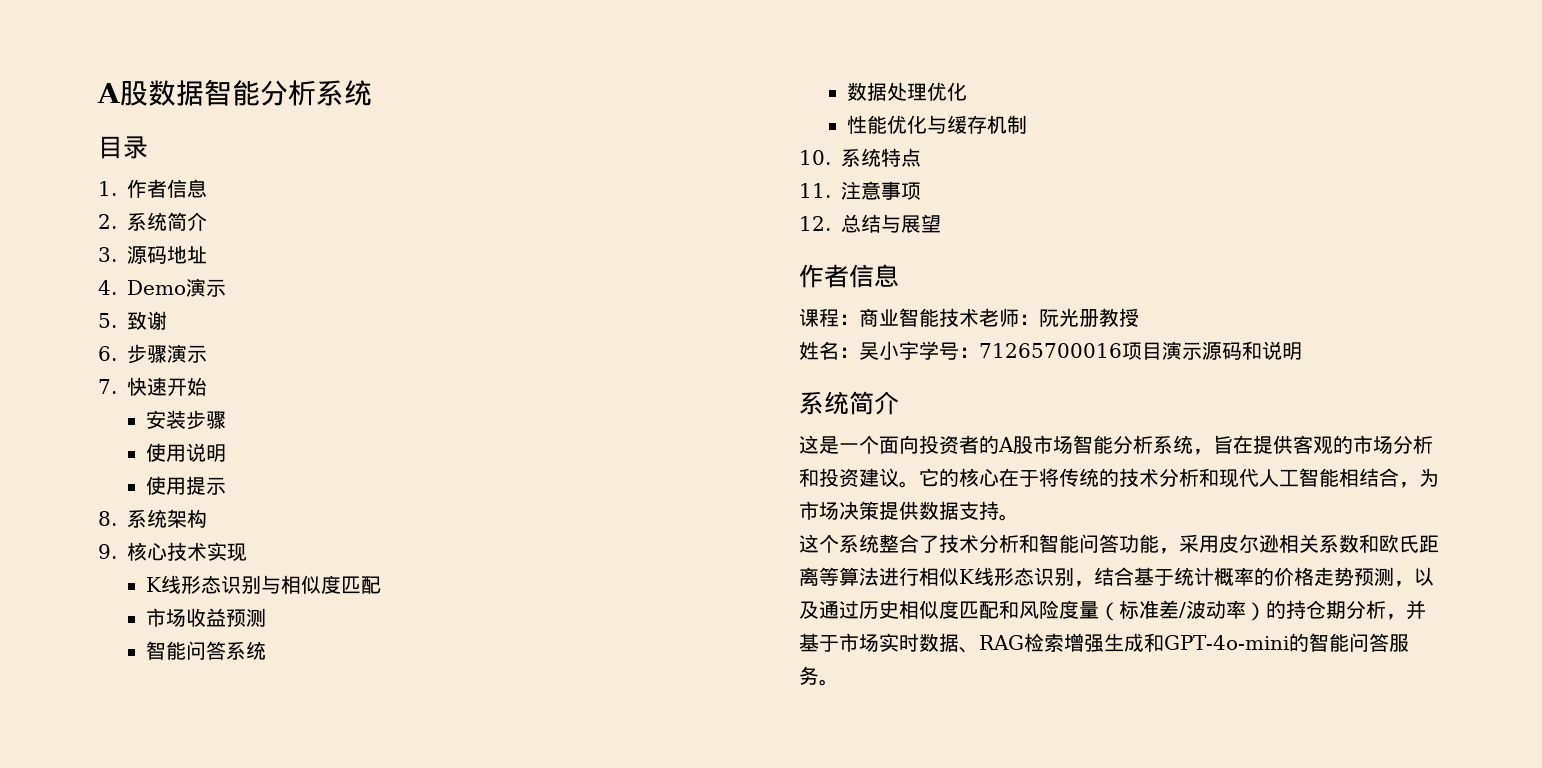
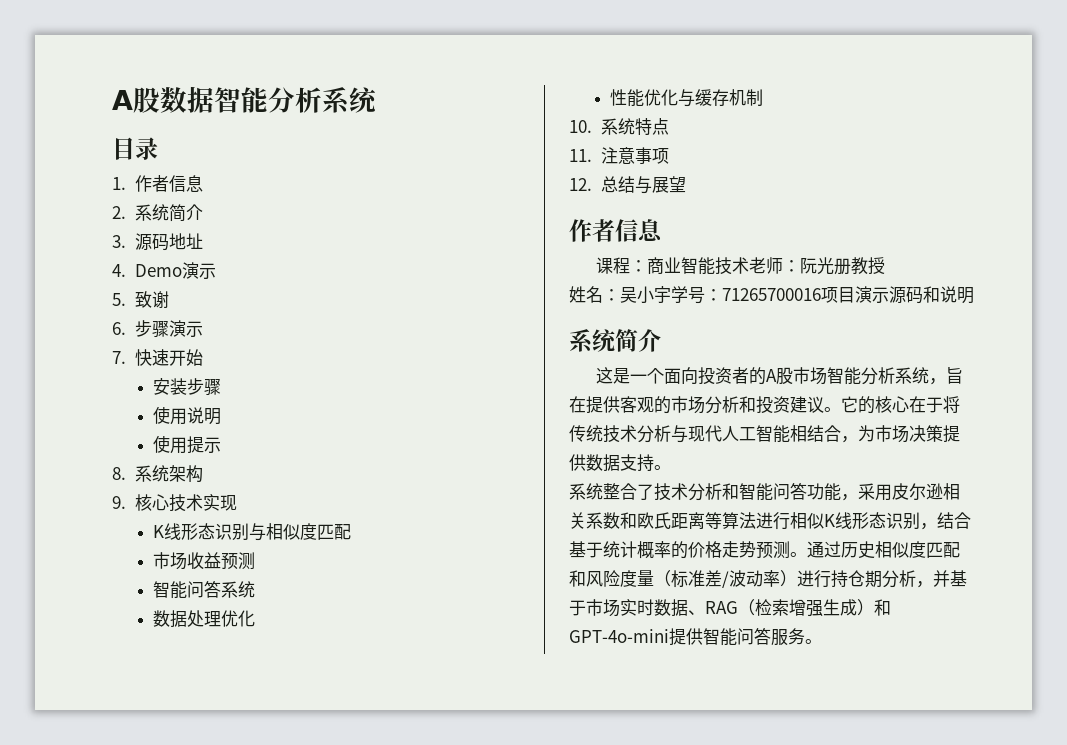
- 它的核心在于将传统的技术分析和现代人工智能相结合，为市场决策提供数据支持。
+ 它的核心在于将传统技术分析与现代人工智能相结合，为市场决策提供数据支持。
- 这个系统整合了技术分析和智能问答功能，采用皮尔逊相关系数和欧氏距离等算法进行相似K线形态识别，结合基于统计概率的价格走势预测，以及通过历史相似度匹配和风险度量（标准差/波动率）的持仓期分析，并基于市场实时数据、RAG检索增强生成和GPT-4o-mini的智能问答服务。
+ 系统整合了技术分析和智能问答功能，采用皮尔逊相关系数和欧氏距离等算法进行相似K线形态识别，结合基于统计概率的价格走势预测。通过历史相似度匹配和风险度量（标准差/波动率）进行持仓期分析，并基于市场实时数据、RAG（检索增强生成）和GPT-4o-mini提供智能问答服务。

